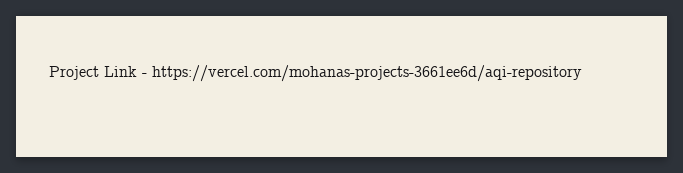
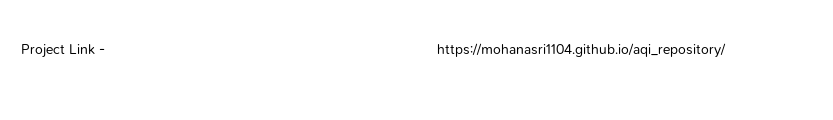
- Project Link - https://vercel.com/mohanas-projects-3661ee6d/aqi-repository
+ Project Link - https://mohanasri1104.github.io/aqi_repository/

